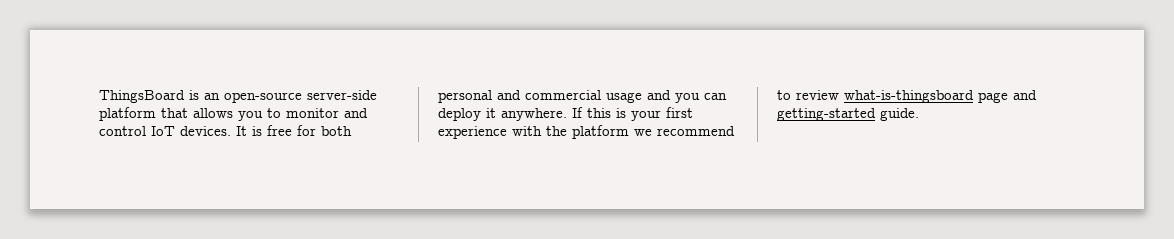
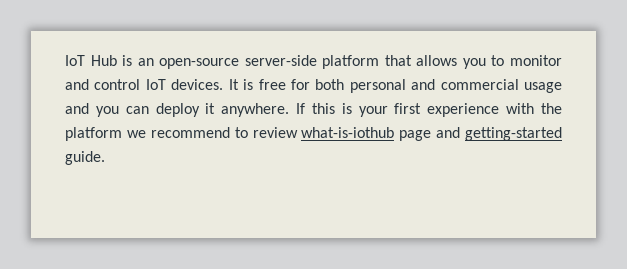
- ThingsBoard is an open-source server-side platform that allows you to monitor and control IoT devices.
+ IoT Hub is an open-source server-side platform that allows you to monitor and control IoT devices.
- If this is your first experience with the platform we recommend to review what-is-thingsboard page and getting-started guide.
+ If this is your first experience with the platform we recommend to review what-is-iothub page and getting-started guide.

